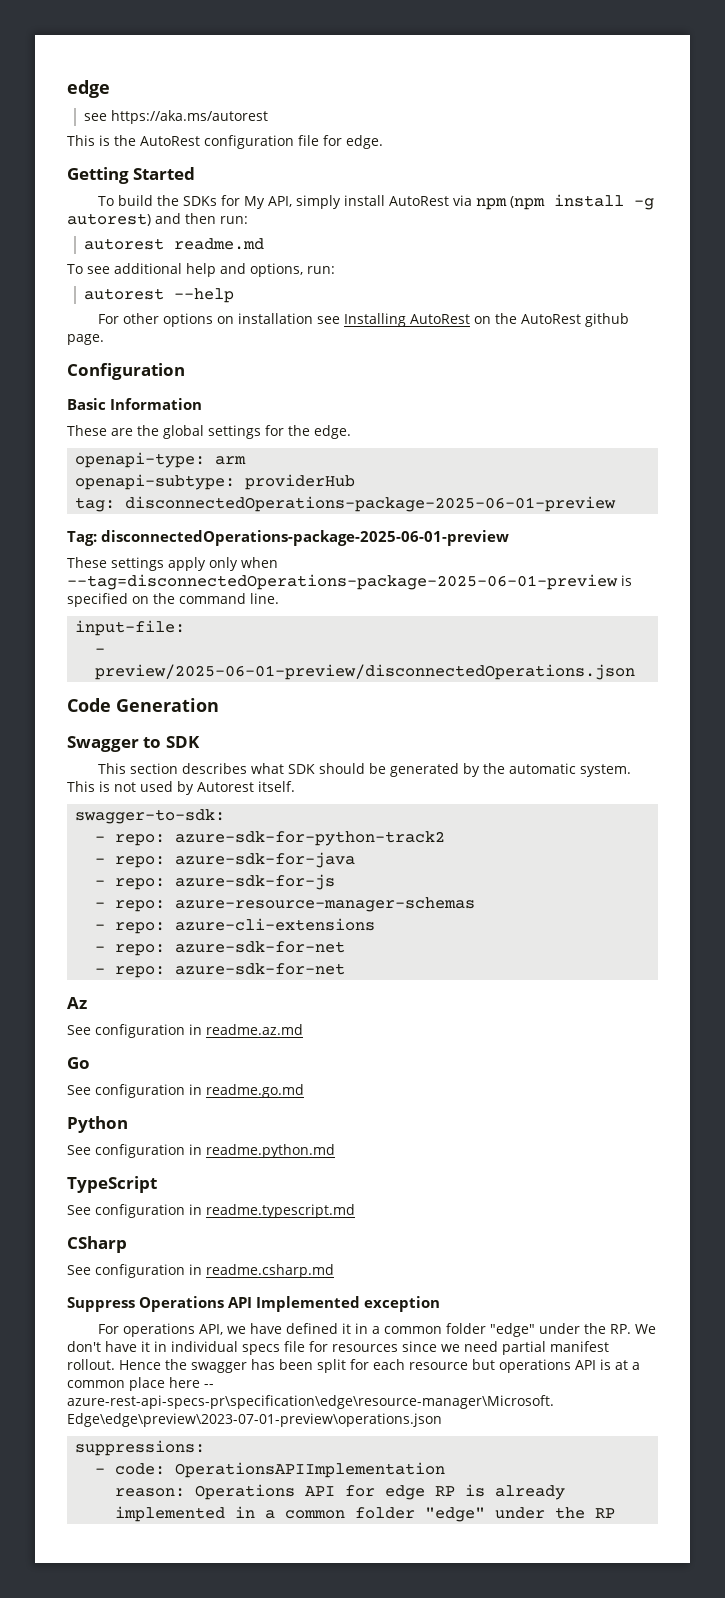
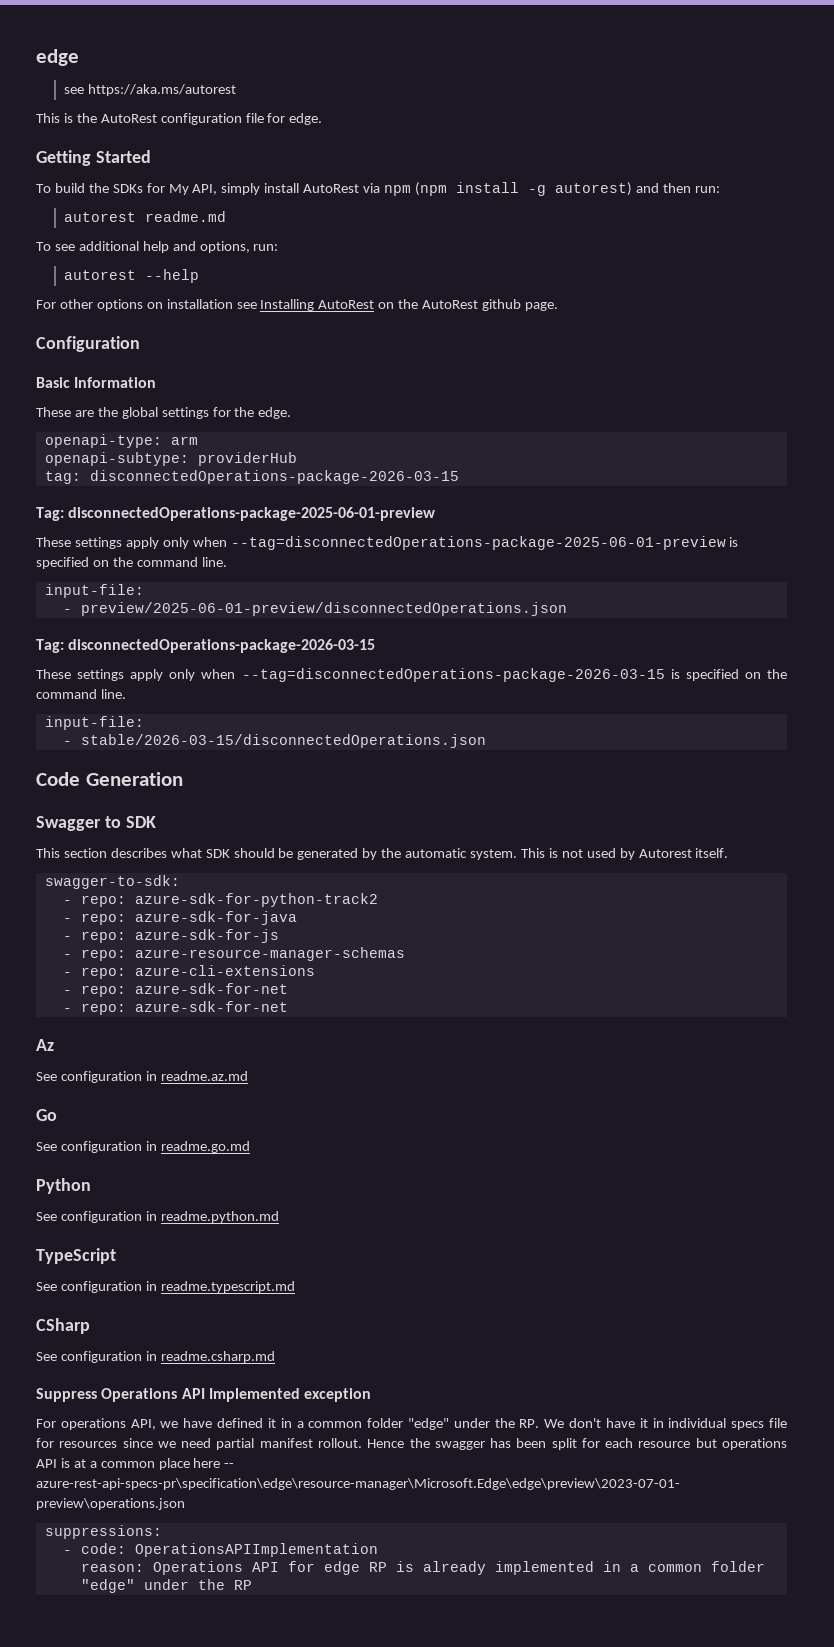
- tag: disconnectedOperations-package-2025-06-01-preview
+ tag: disconnectedOperations-package-2026-03-15
+ Tag: disconnectedOperations-package-2026-03-15
+ These settings apply only when --tag=disconnectedOperations-package-2026-03-15 is specified on the command line.
+ input-file:
+ - stable/2026-03-15/disconnectedOperations.json

